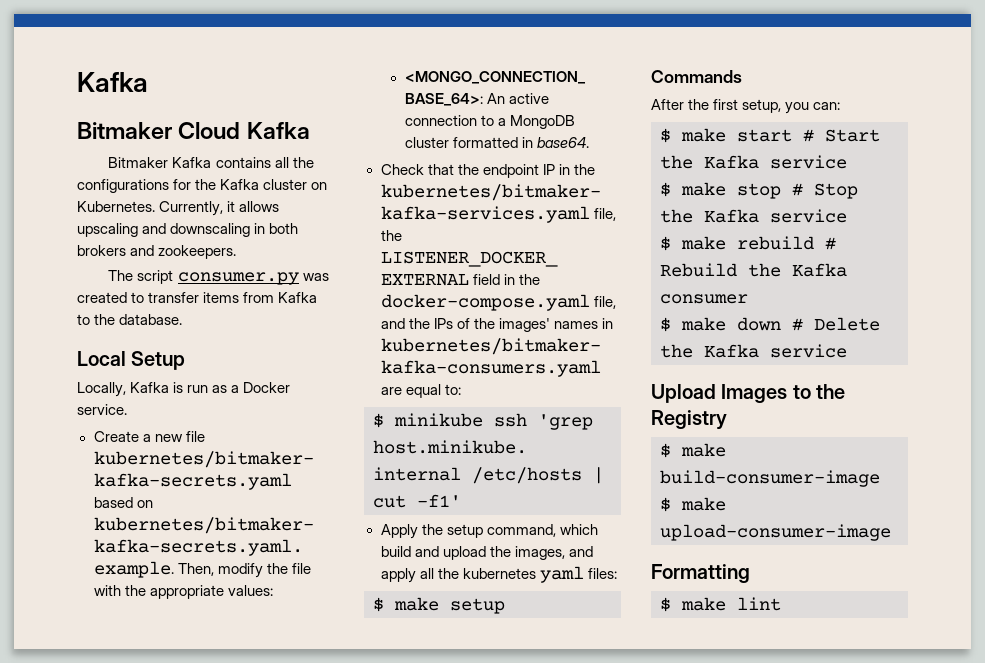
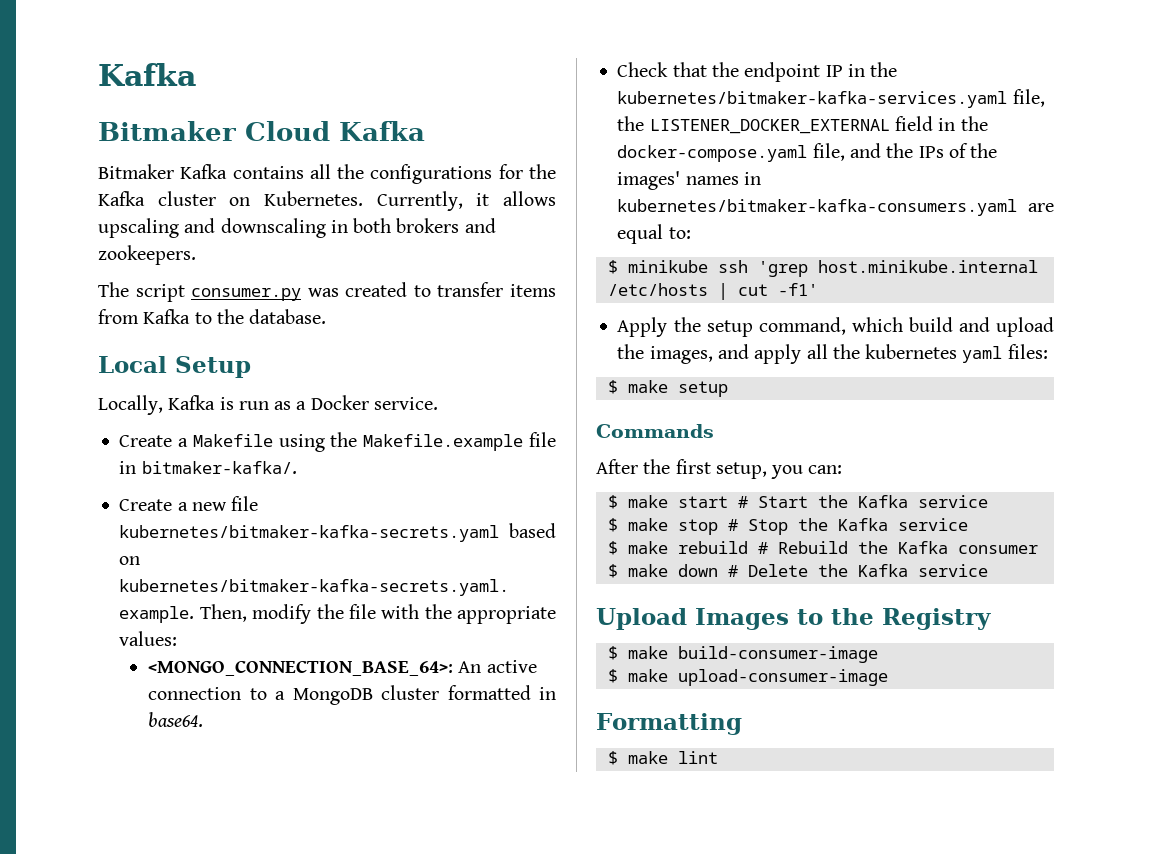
+ Create a Makefile using the Makefile.example file in bitmaker-kafka/.

